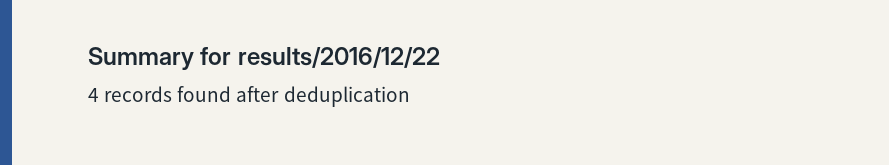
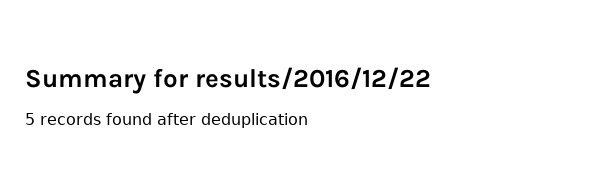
- 4 records found after deduplication
+ 5 records found after deduplication

